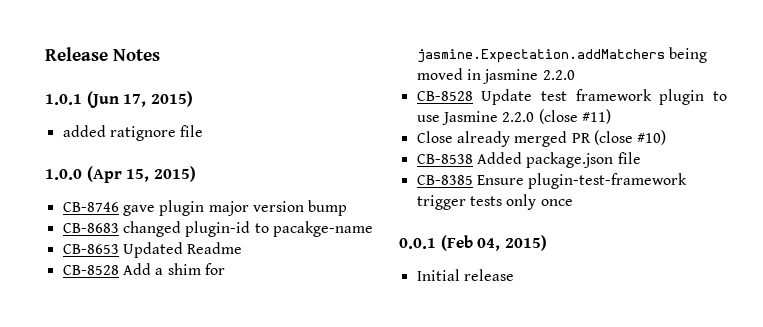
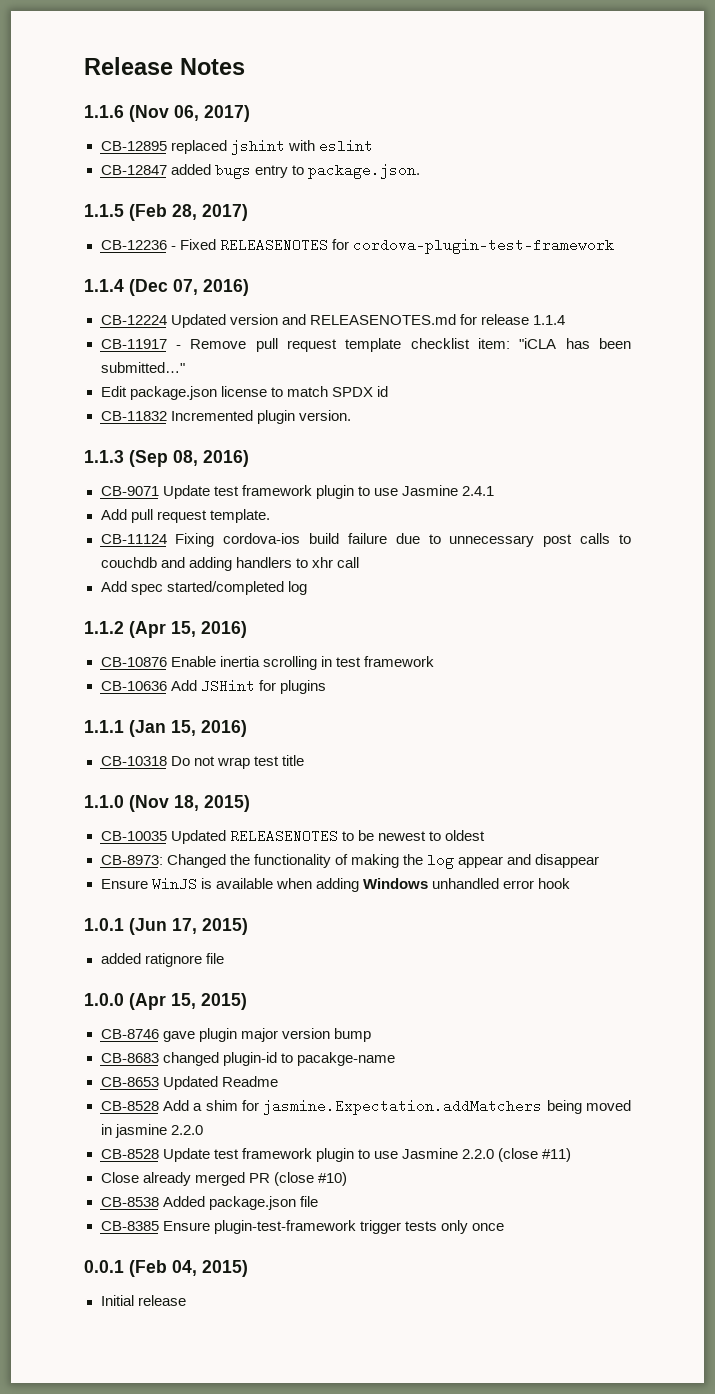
+ 1.1.6 (Nov 06, 2017)
+ CB-12895 replaced jshint with eslint
+ CB-12847 added bugs entry to package.json.
+ 1.1.5 (Feb 28, 2017)
+ CB-12236 - Fixed RELEASENOTES for cordova-plugin-test-framework
+ 1.1.4 (Dec 07, 2016)
+ CB-12224 Updated version and RELEASENOTES.md for release 1.1.4
+ CB-11917 - Remove pull request template checklist item: "iCLA has been submitted…"
+ Edit package.json license to match SPDX id
+ CB-11832 Incremented plugin version.
+ 1.1.3 (Sep 08, 2016)
+ CB-9071 Update test framework plugin to use Jasmine 2.4.1
+ Add pull request template.
+ CB-11124 Fixing cordova-ios build failure due to unnecessary post calls to couchdb and adding handlers to xhr call
+ Add spec started/completed log
+ 1.1.2 (Apr 15, 2016)
+ CB-10876 Enable inertia scrolling in test framework
+ CB-10636 Add JSHint for plugins
+ 1.1.1 (Jan 15, 2016)
+ CB-10318 Do not wrap test title
+ 1.1.0 (Nov 18, 2015)
+ CB-10035 Updated RELEASENOTES to be newest to oldest
+ CB-8973: Changed the functionality of making the log appear and disappear
+ Ensure WinJS is available when adding Windows unhandled error hook

